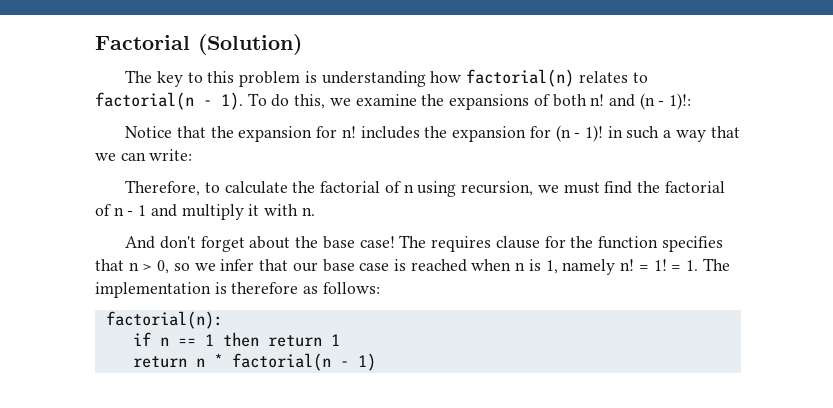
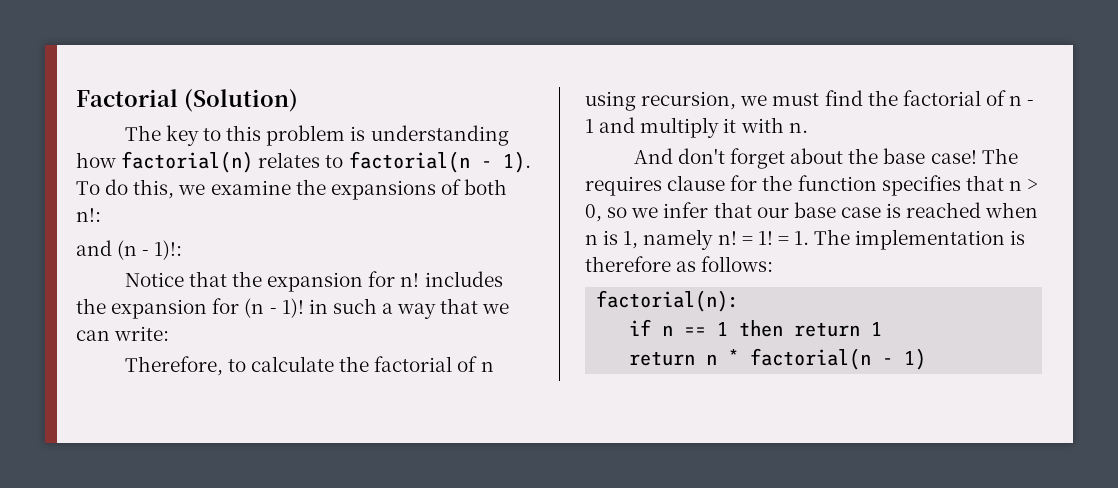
- To do this, we examine the expansions of both n! and (n - 1)!:
+ To do this, we examine the expansions of both n!:
+ and (n - 1)!:

